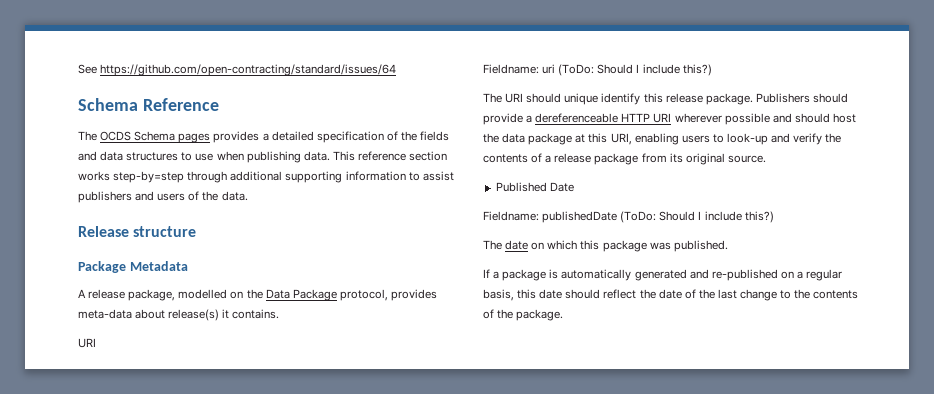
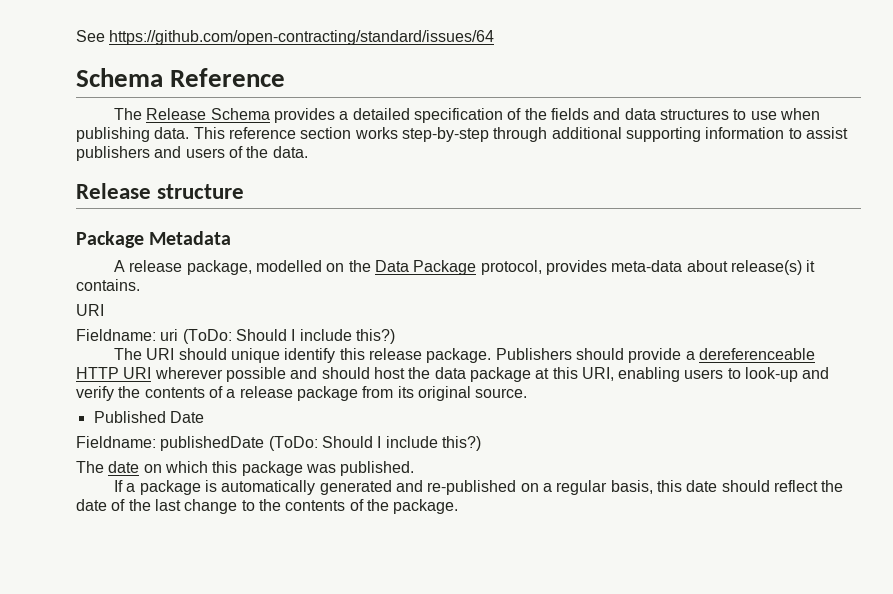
- The OCDS Schema pages provides a detailed specification of the fields and data structures to use when publishing data.
+ The Release Schema provides a detailed specification of the fields and data structures to use when publishing data.
- This reference section works step-by=step through additional supporting information to assist publishers and users of the data.
+ This reference section works step-by-step through additional supporting information to assist publishers and users of the data.

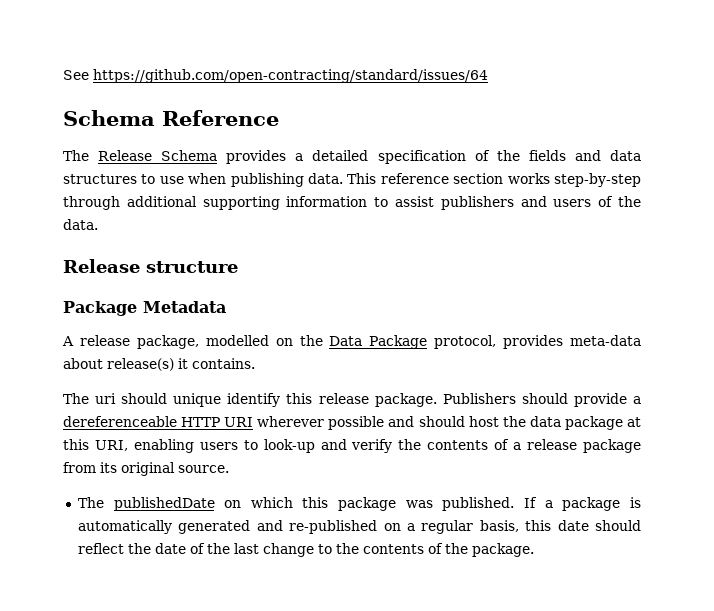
  A release package, modelled on the Data Package protocol, provides meta-data about release(s) it contains.
- URI
- Fieldname: uri (ToDo: Should I include this?)
- The URI should unique identify this release package.
+ The uri should unique identify this release package.
- Published Date
- Fieldname: publishedDate (ToDo: Should I include this?)
- The date on which this package was published.
- If a package is automatically generated and re-published on a regular basis, this date should reflect the date of the last change to the contents of the package.
+ The publishedDate on which this package was published. If a package is automatically generated and re-published on a regular basis, this date should reflect the date of the last change to the contents of the package.

